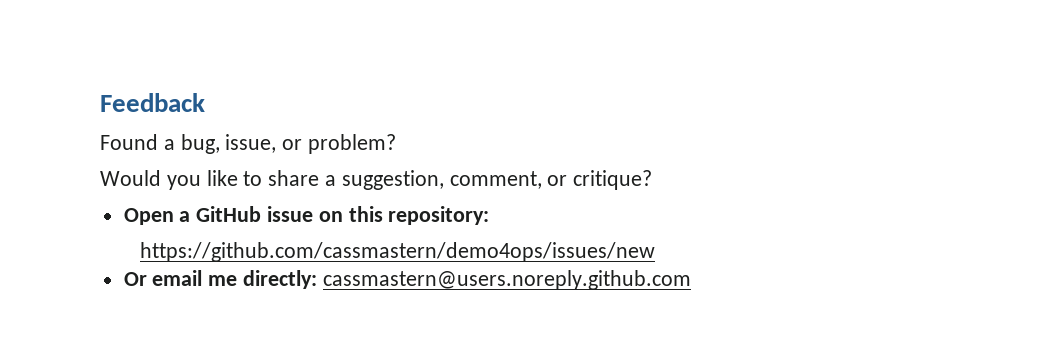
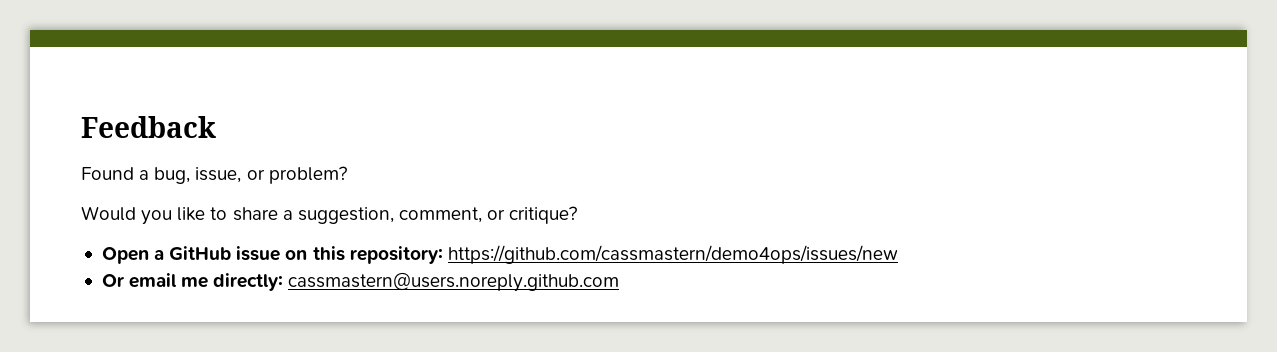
- Open a GitHub issue on this repository:
- https://github.com/cassmastern/demo4ops/issues/new
+ Open a GitHub issue on this repository: https://github.com/cassmastern/demo4ops/issues/new

